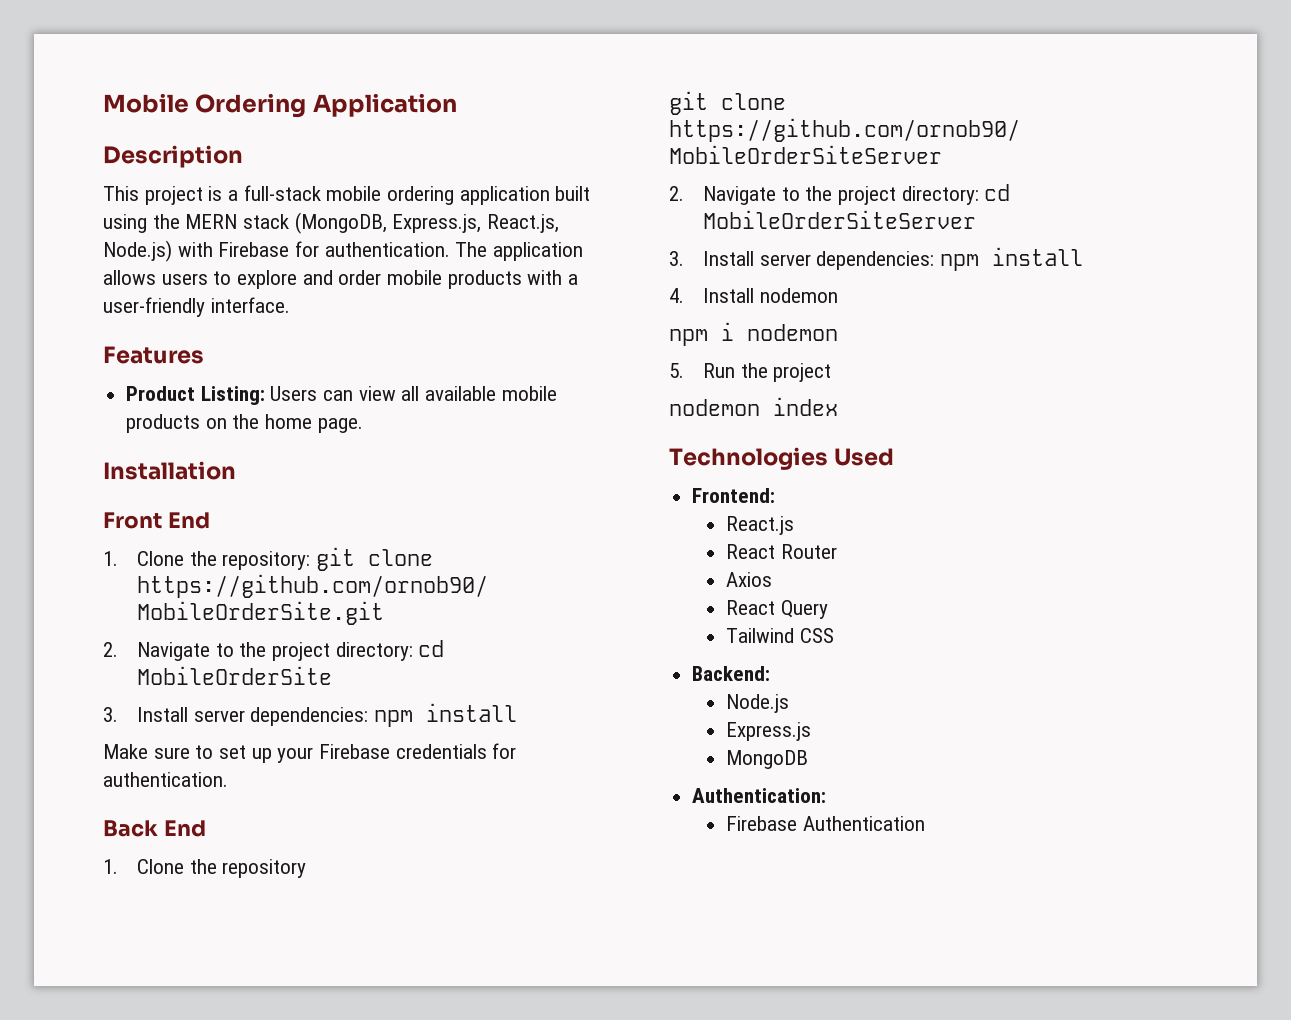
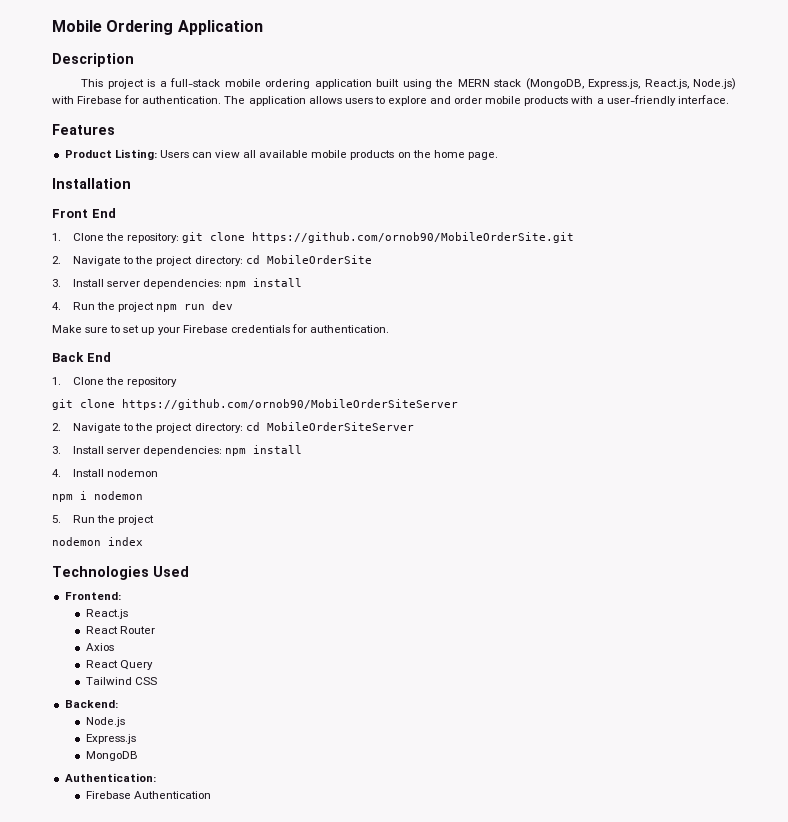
+ 4. Run the project npm run dev

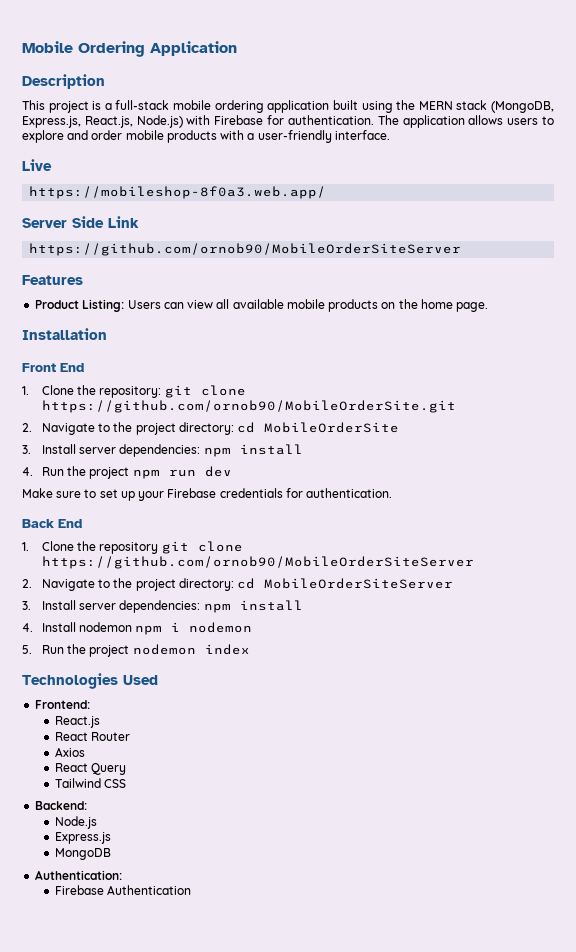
+ Live
+ https://mobileshop-8f0a3.web.app/
+ Server Side Link
+ https://github.com/ornob90/MobileOrderSiteServer
- 1. Clone the repository
- git clone https://github.com/ornob90/MobileOrderSiteServer
+ 1. Clone the repository git clone https://github.com/ornob90/MobileOrderSiteServer
- 4. Install nodemon
- npm i nodemon
+ 4. Install nodemon npm i nodemon
- 5. Run the project
- nodemon index
+ 5. Run the project nodemon index

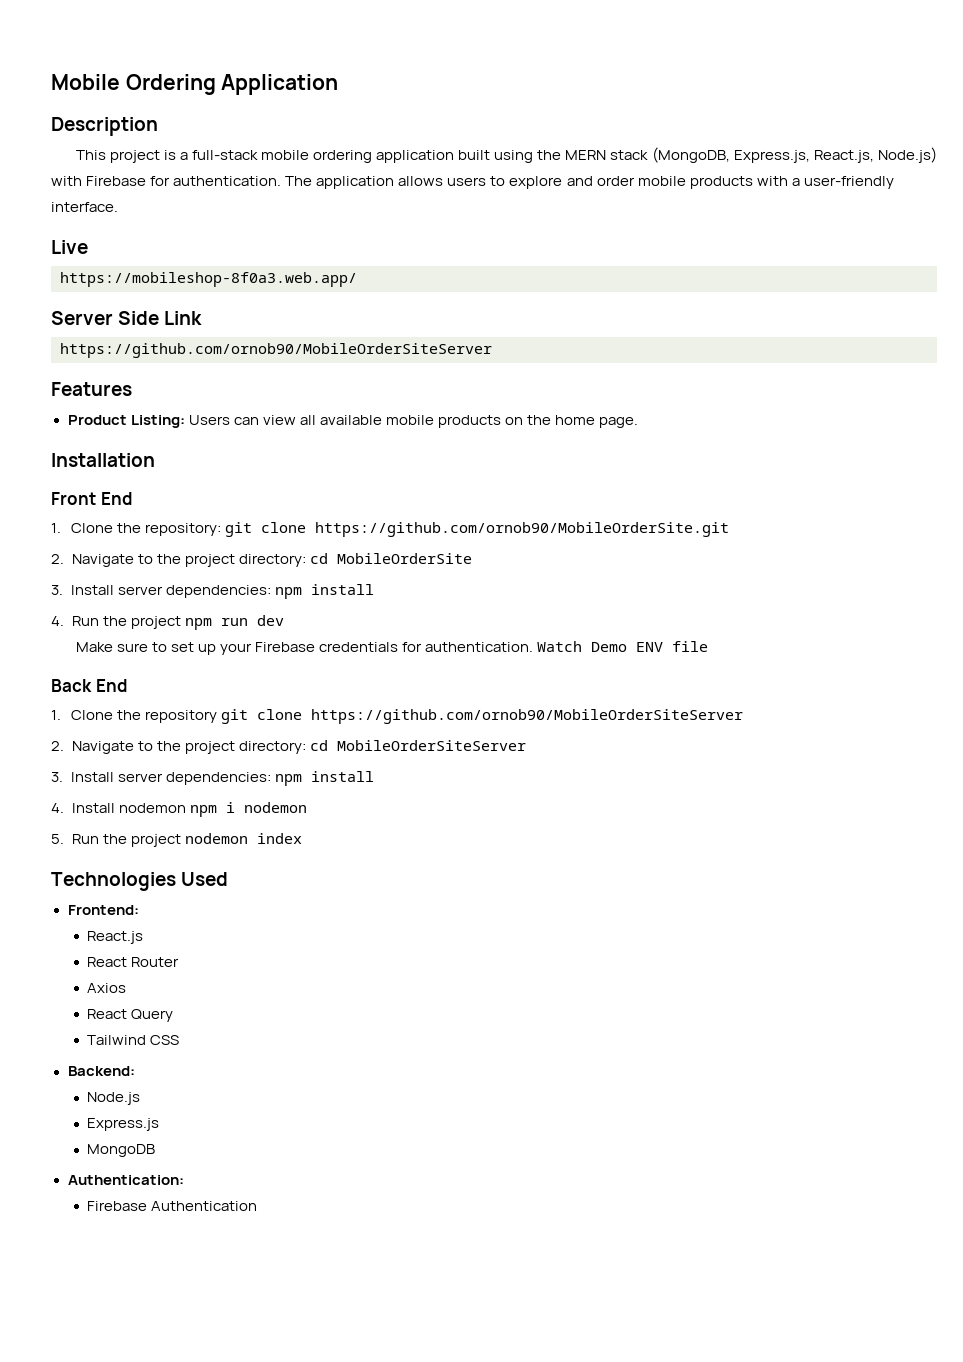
+ Watch Demo ENV file

